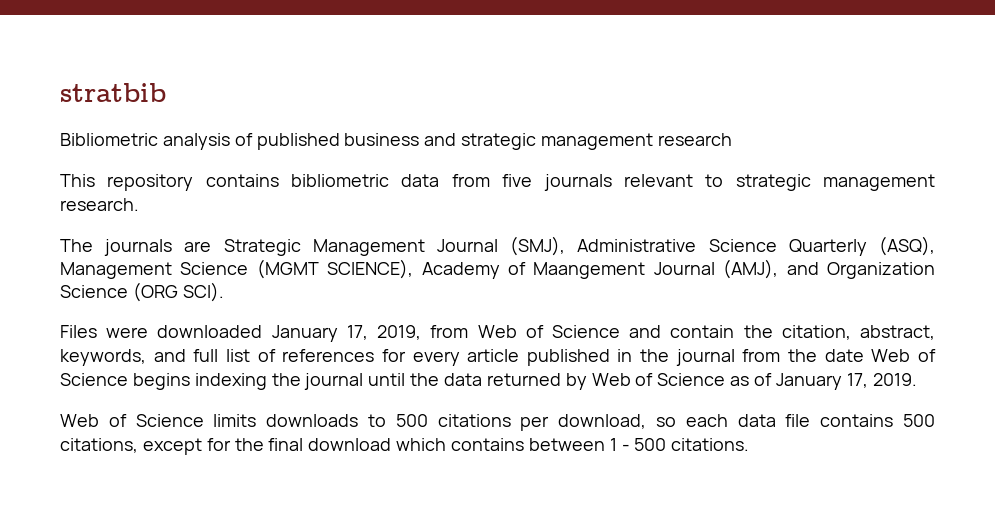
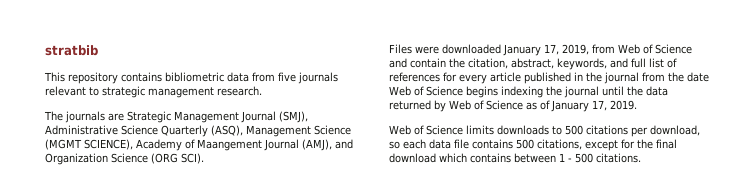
- Bibliometric analysis of published business and strategic management research

